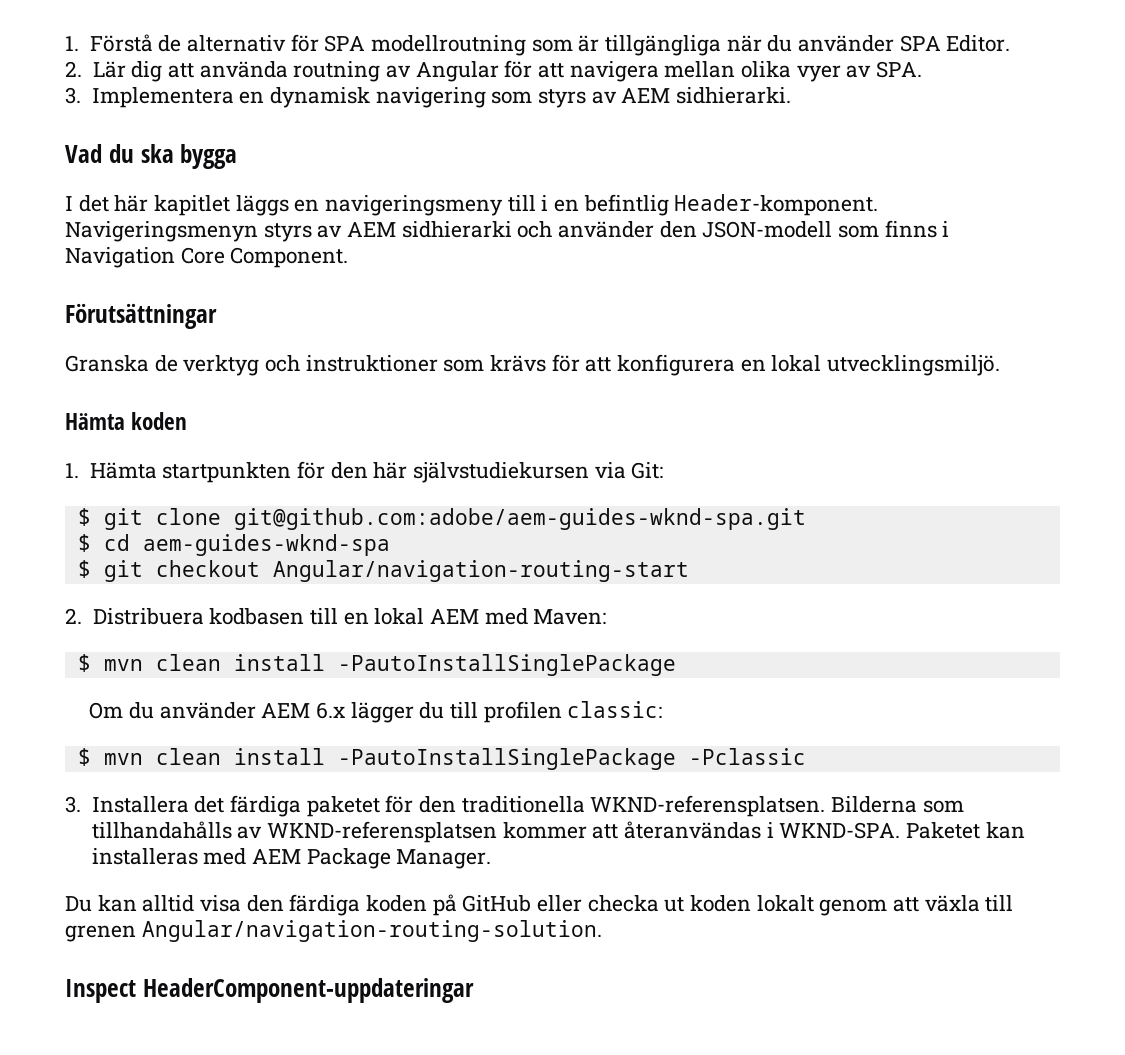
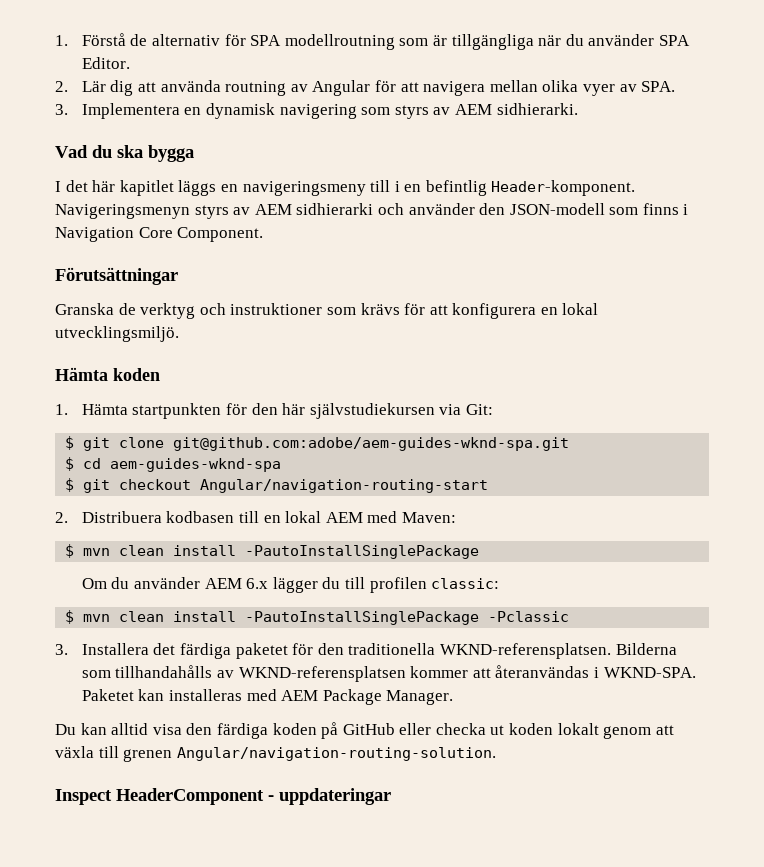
- Inspect HeaderComponent-uppdateringar
+ Inspect HeaderComponent - uppdateringar

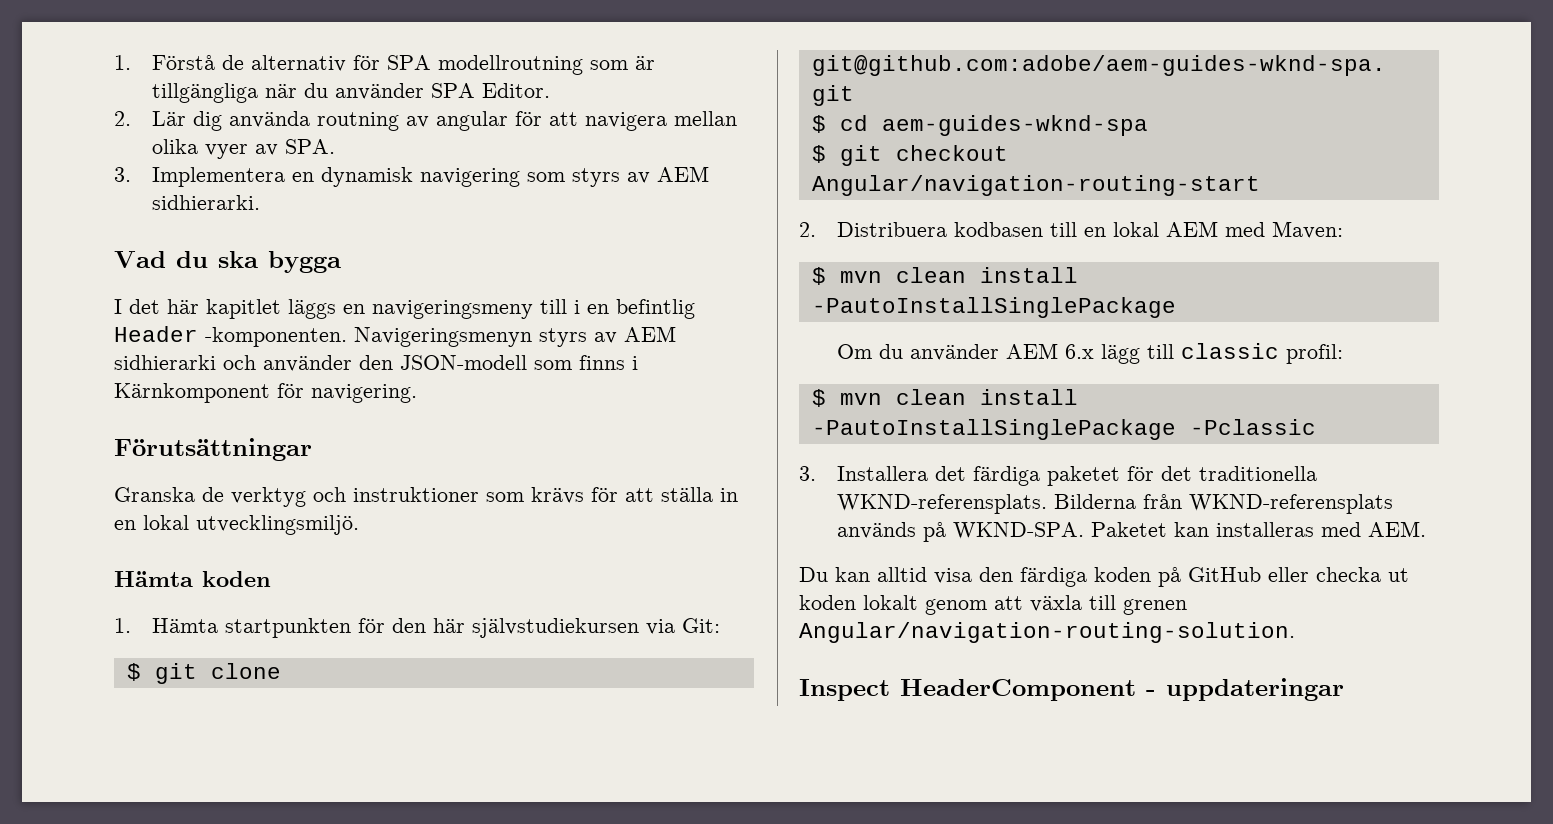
- 2. Lär dig att använda routning av Angular för att navigera mellan olika vyer av SPA.
+ 2. Lär dig använda routning av angular för att navigera mellan olika vyer av SPA.
- I det här kapitlet läggs en navigeringsmeny till i en befintlig Header-komponent.
+ I det här kapitlet läggs en navigeringsmeny till i en befintlig Header -komponenten.
- Navigeringsmenyn styrs av AEM sidhierarki och använder den JSON-modell som finns i Navigation Core Component.
+ Navigeringsmenyn styrs av AEM sidhierarki och använder den JSON-modell som finns i Kärnkomponent för navigering.
- Granska de verktyg och instruktioner som krävs för att konfigurera en lokal utvecklingsmiljö.
+ Granska de verktyg och instruktioner som krävs för att ställa in en lokal utvecklingsmiljö.
- Om du använder AEM 6.x lägger du till profilen classic:
+ Om du använder AEM 6.x lägg till classic profil:
- 3. Installera det färdiga paketet för den traditionella WKND-referensplatsen. Bilderna som tillhandahålls av WKND-referensplatsen kommer att återanvändas i WKND-SPA.
+ 3. Installera det färdiga paketet för det traditionella WKND-referensplats. Bilderna från WKND-referensplats används på WKND-SPA.
- Paketet kan installeras med AEM Package Manager.
+ Paketet kan installeras med AEM.

